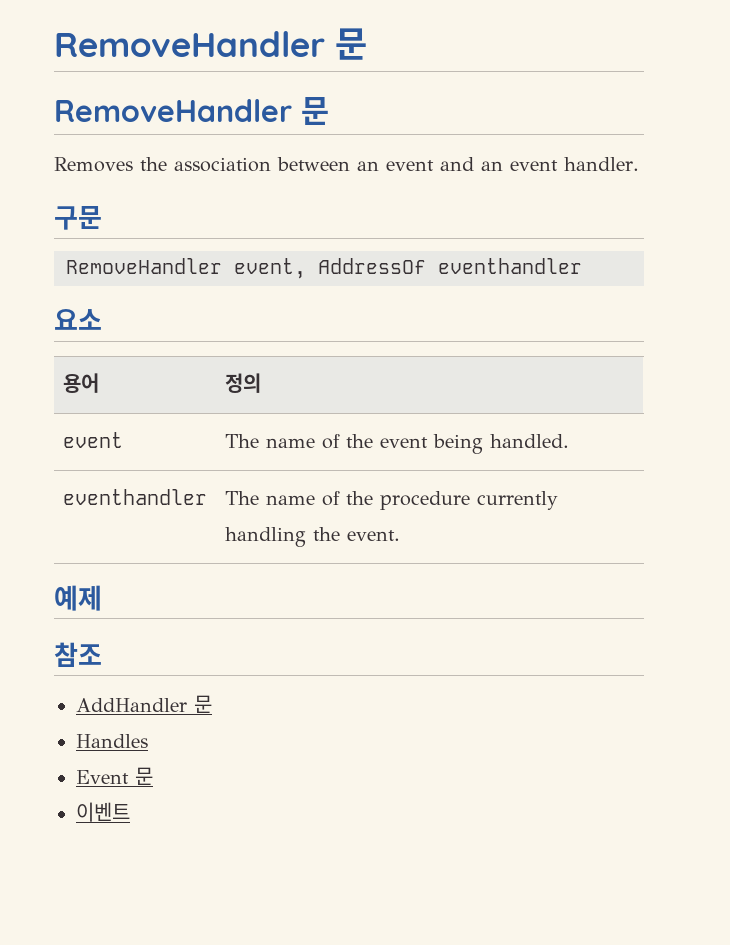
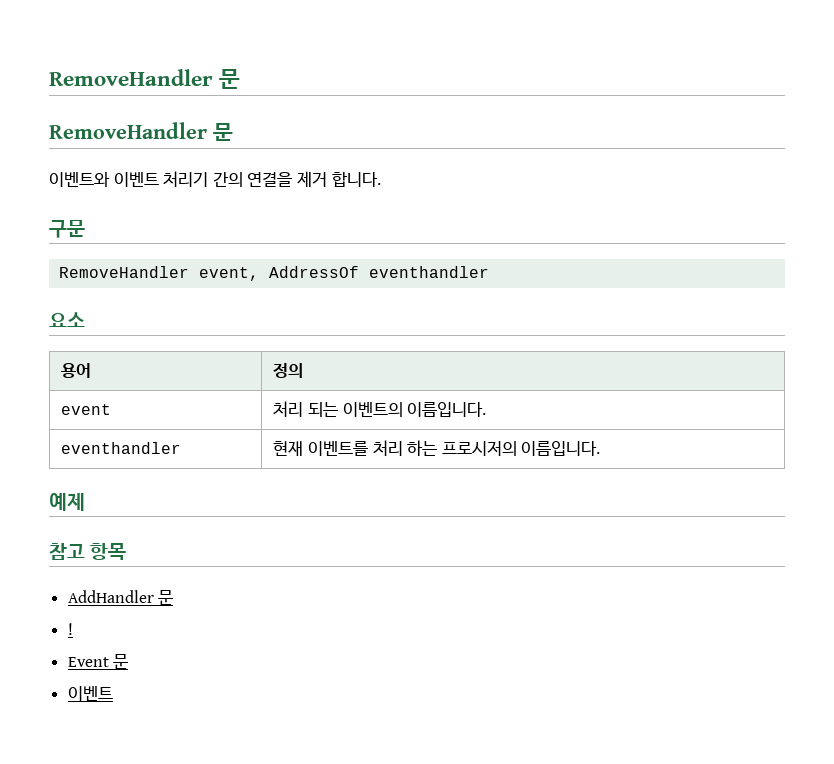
- Removes the association between an event and an event handler.
+ 이벤트와 이벤트 처리기 간의 연결을 제거 합니다.
- event | The name of the event being handled.
- eventhandler | The name of the procedure currently handling the event.
+ event | 처리 되는 이벤트의 이름입니다.
+ eventhandler | 현재 이벤트를 처리 하는 프로시저의 이름입니다.
- 참조
+ 참고 항목
- Handles
+ !

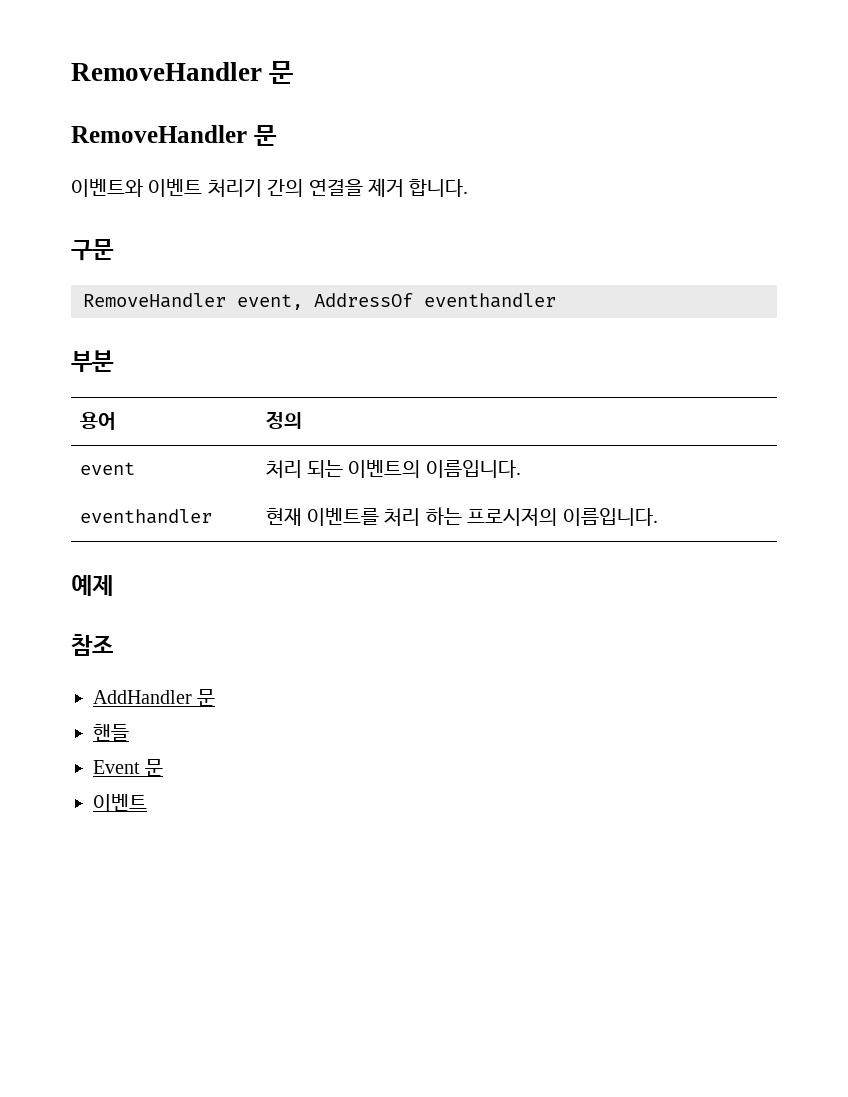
- 요소
+ 부분
- 참고 항목
+ 참조
- !
+ 핸들

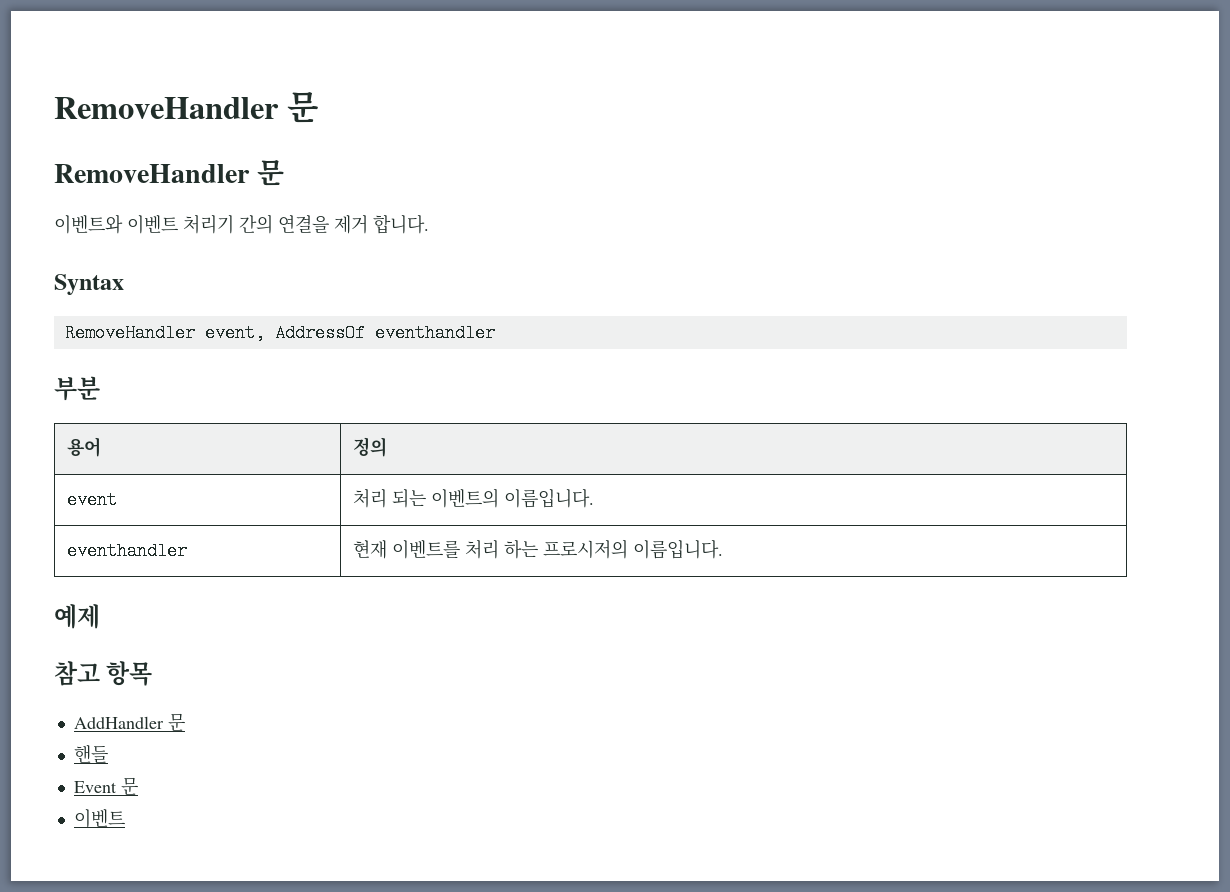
- 구문
+ Syntax
- 참조
+ 참고 항목

